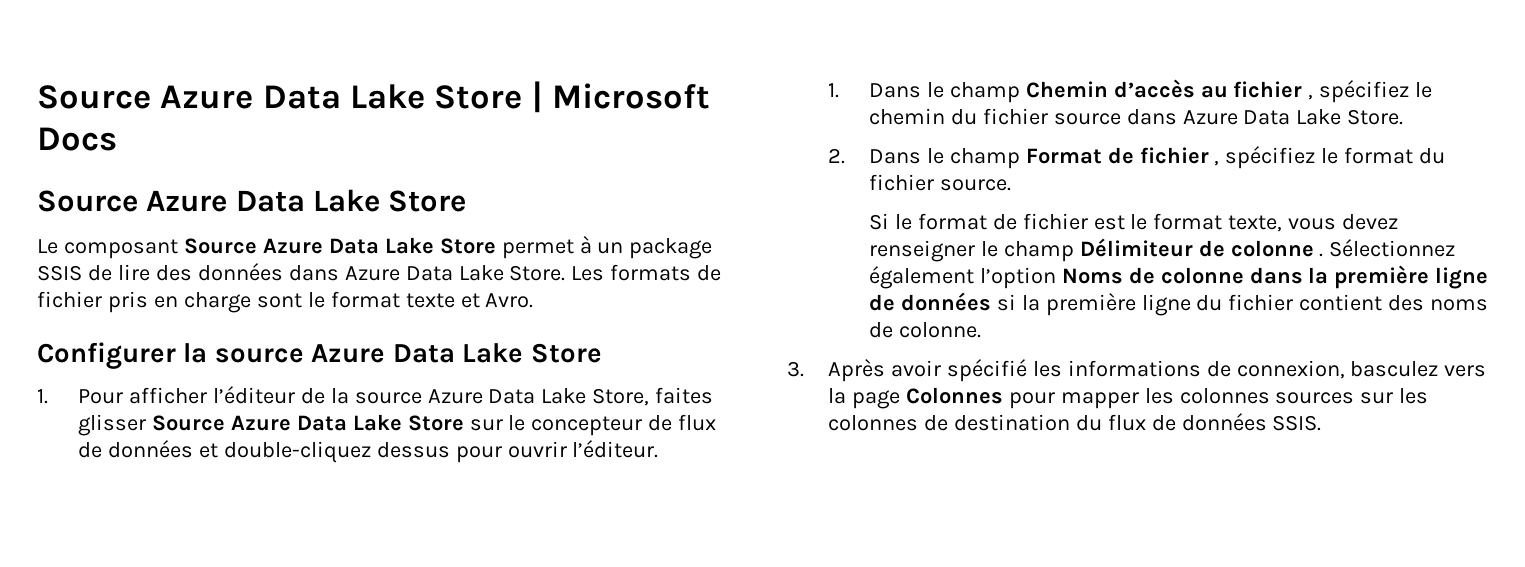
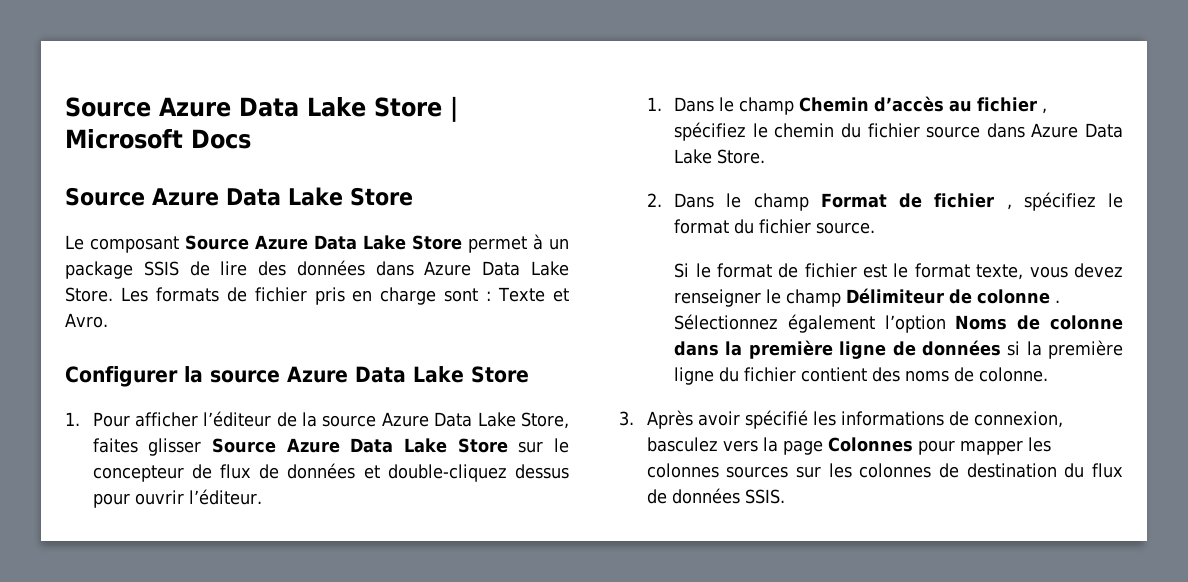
- Les formats de fichier pris en charge sont le format texte et Avro.
+ Les formats de fichier pris en charge sont : Texte et Avro.

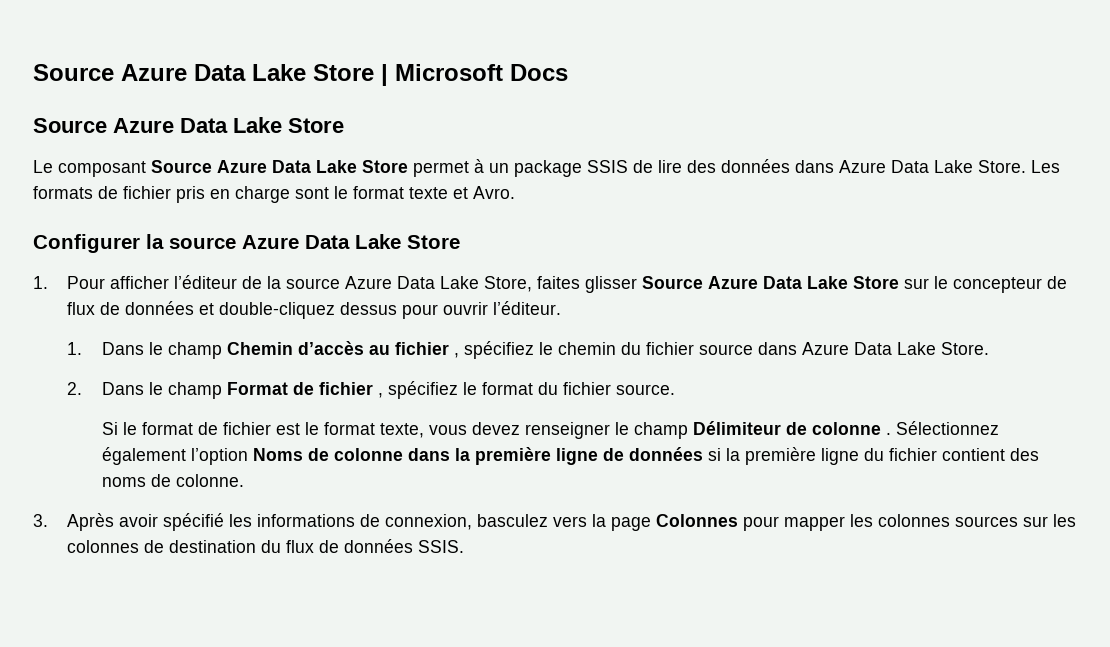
- Les formats de fichier pris en charge sont : Texte et Avro.
+ Les formats de fichier pris en charge sont le format texte et Avro.

